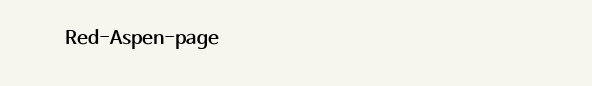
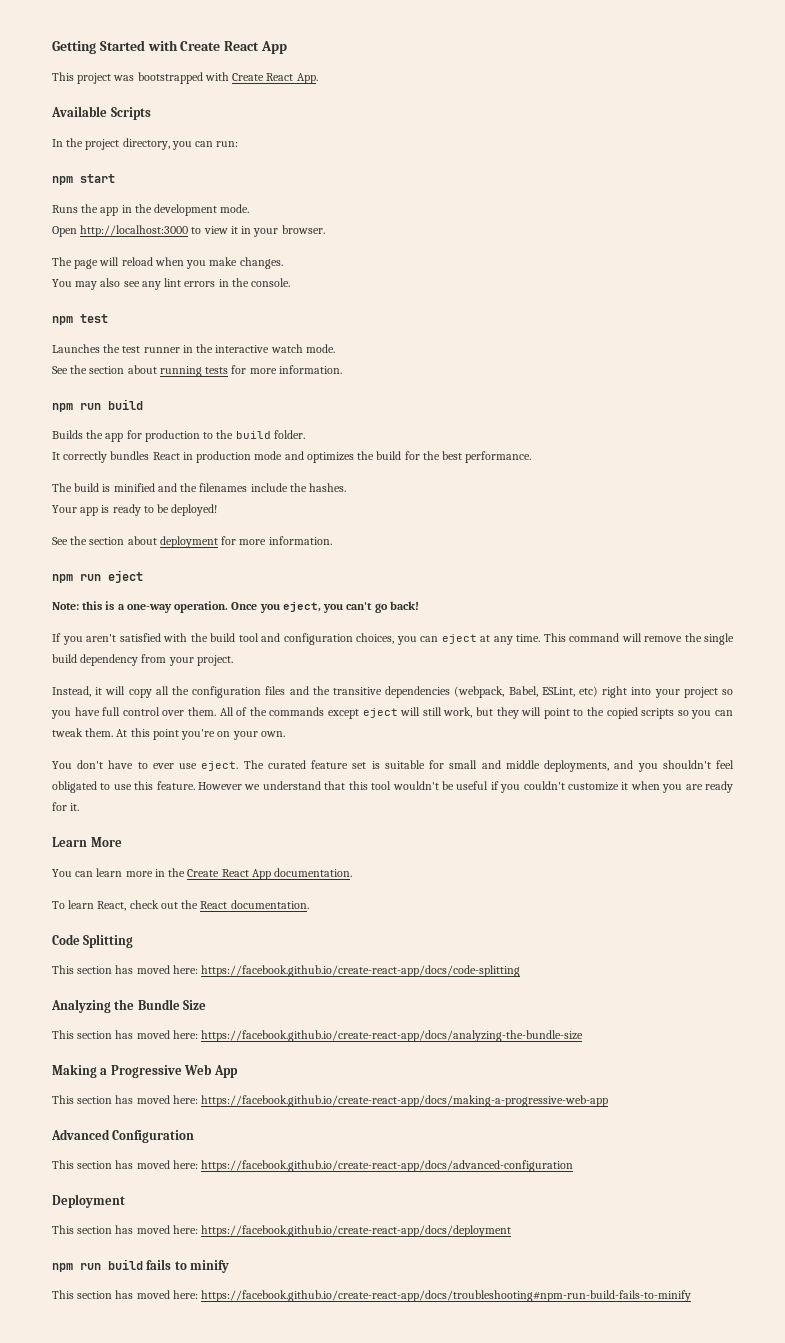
- Red-Aspen-page
+ Getting Started with Create React App
+ This project was bootstrapped with Create React App.
+ Available Scripts
+ In the project directory, you can run:
+ npm start
+ Runs the app in the development mode.
+ Open http://localhost:3000 to view it in your browser.
+ The page will reload when you make changes.
+ You may also see any lint errors in the console.
+ npm test
+ Launches the test runner in the interactive watch mode.
+ See the section about running tests for more information.
+ npm run build
+ Builds the app for production to the build folder.
+ It correctly bundles React in production mode and optimizes the build for the best performance.
+ The build is minified and the filenames include the hashes.
+ Your app is ready to be deployed!
+ See the section about deployment for more information.
+ npm run eject
+ Note: this is a one-way operation. Once you eject, you can't go back!
+ If you aren't satisfied with the build tool and configuration choices, you can eject at any time. This command will remove the single build dependency from your project.
+ Instead, it will copy all the configuration files and the transitive dependencies (webpack, Babel, ESLint, etc) right into your project so you have full control over them. All of the commands except eject will still work, but they will point to the copied scripts so you can tweak them. At this point you're on your own.
+ You don't have to ever use eject. The curated feature set is suitable for small and middle deployments, and you shouldn't feel obligated to use this feature. However we understand that this tool wouldn't be useful if you couldn't customize it when you are ready for it.
+ Learn More
+ You can learn more in the Create React App documentation.
+ To learn React, check out the React documentation.
+ Code Splitting
+ This section has moved here: https://facebook.github.io/create-react-app/docs/code-splitting
+ Analyzing the Bundle Size
+ This section has moved here: https://facebook.github.io/create-react-app/docs/analyzing-the-bundle-size
+ Making a Progressive Web App
+ This section has moved here: https://facebook.github.io/create-react-app/docs/making-a-progressive-web-app
+ Advanced Configuration
+ This section has moved here: https://facebook.github.io/create-react-app/docs/advanced-configuration
+ Deployment
+ This section has moved here: https://facebook.github.io/create-react-app/docs/deployment
+ npm run build fails to minify
+ This section has moved here: https://facebook.github.io/create-react-app/docs/troubleshooting#npm-run-build-fails-to-minify

